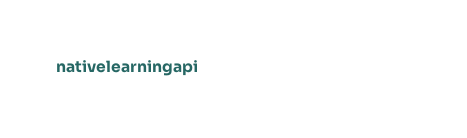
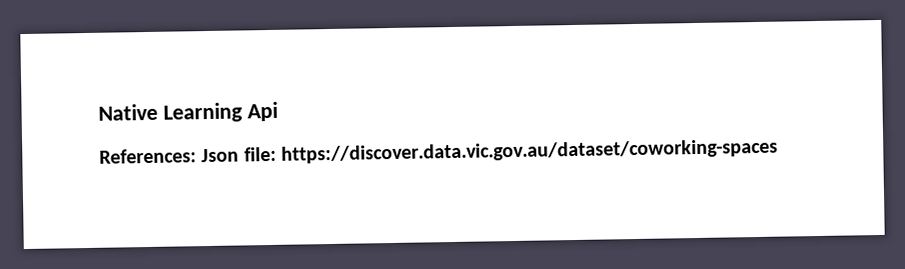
- nativelearningapi
+ Native Learning Api
+ References: Json file: https://discover.data.vic.gov.au/dataset/coworking-spaces

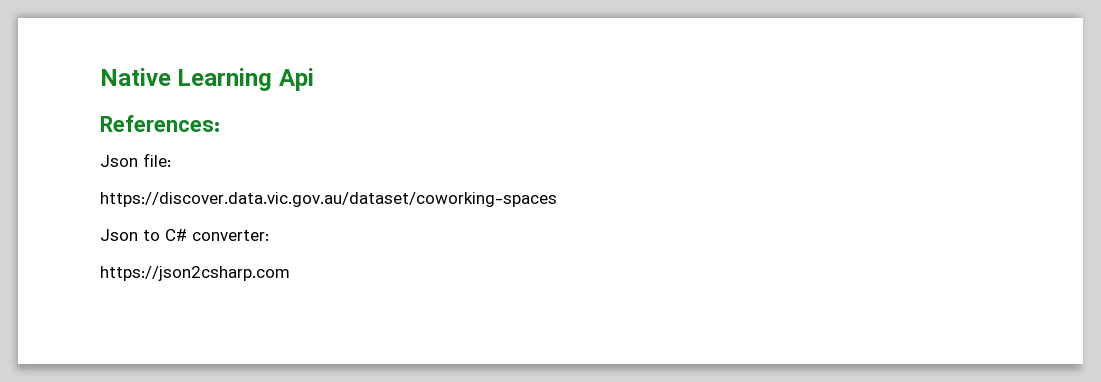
- References: Json file: https://discover.data.vic.gov.au/dataset/coworking-spaces
+ References:
+ Json file:
+ https://discover.data.vic.gov.au/dataset/coworking-spaces
+ Json to C# converter:
+ https://json2csharp.com

